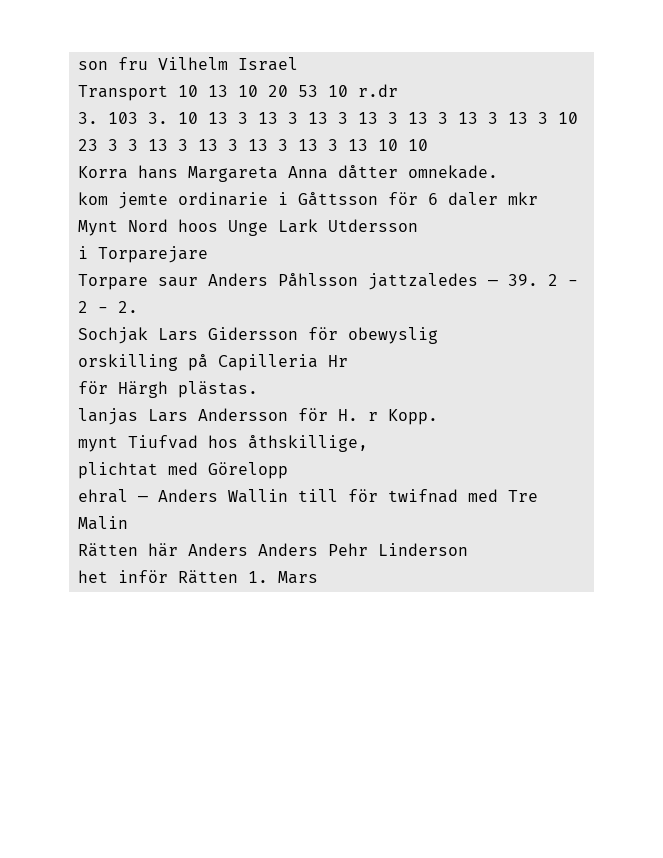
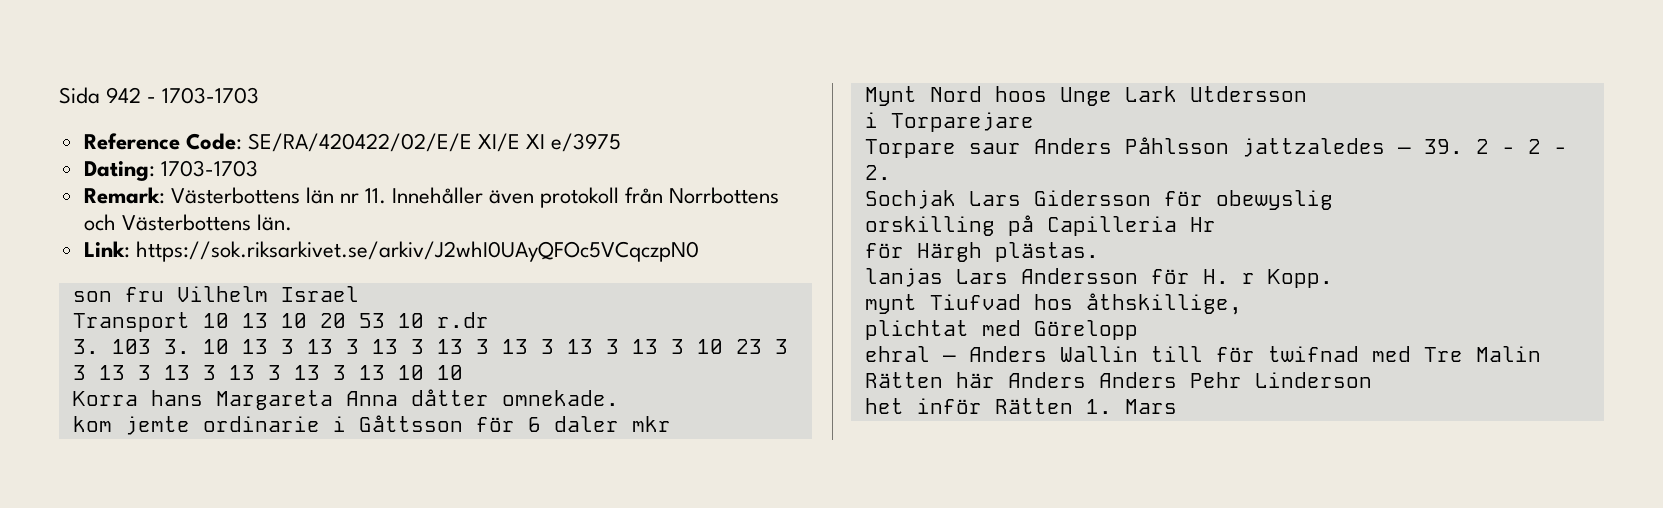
+ Sida 942 - 1703-1703
+ Reference Code: SE/RA/420422/02/E/E XI/E XI e/3975
+ Dating: 1703-1703
+ Remark: Västerbottens län nr 11. Innehåller även protokoll från Norrbottens och Västerbottens län.
+ Link: https://sok.riksarkivet.se/arkiv/J2whI0UAyQFOc5VCqczpN0

